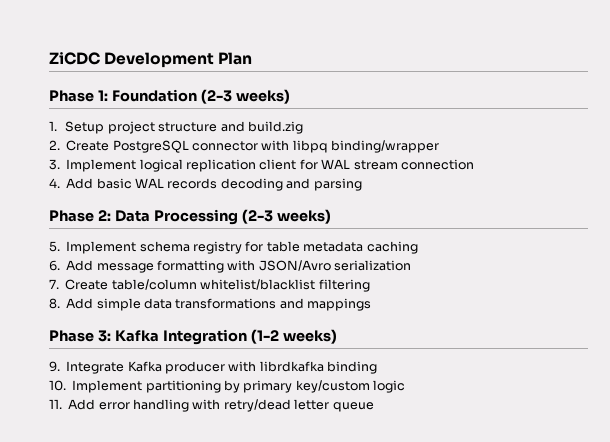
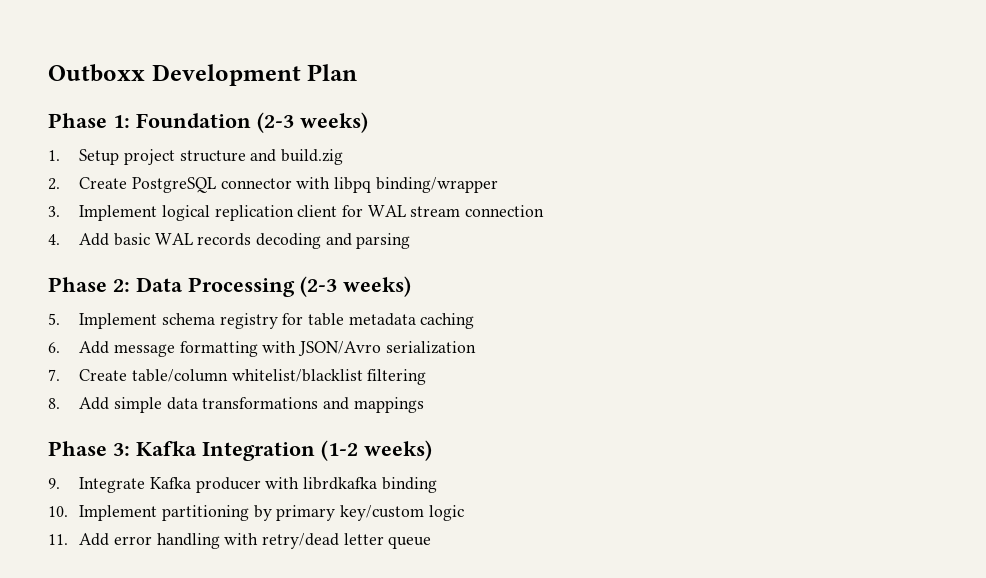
- ZiCDC Development Plan
+ Outboxx Development Plan

